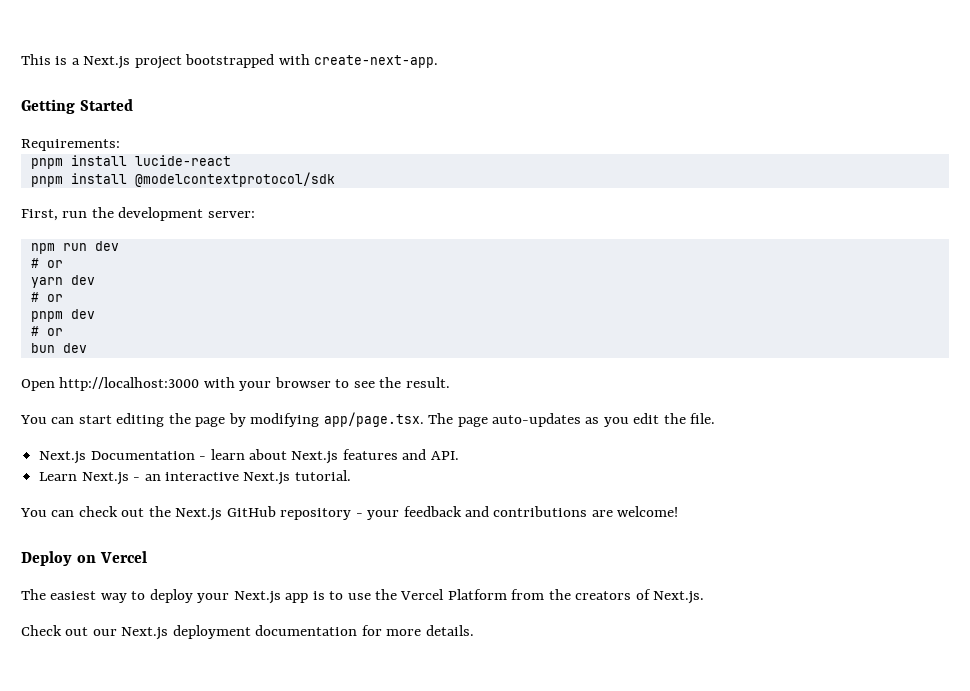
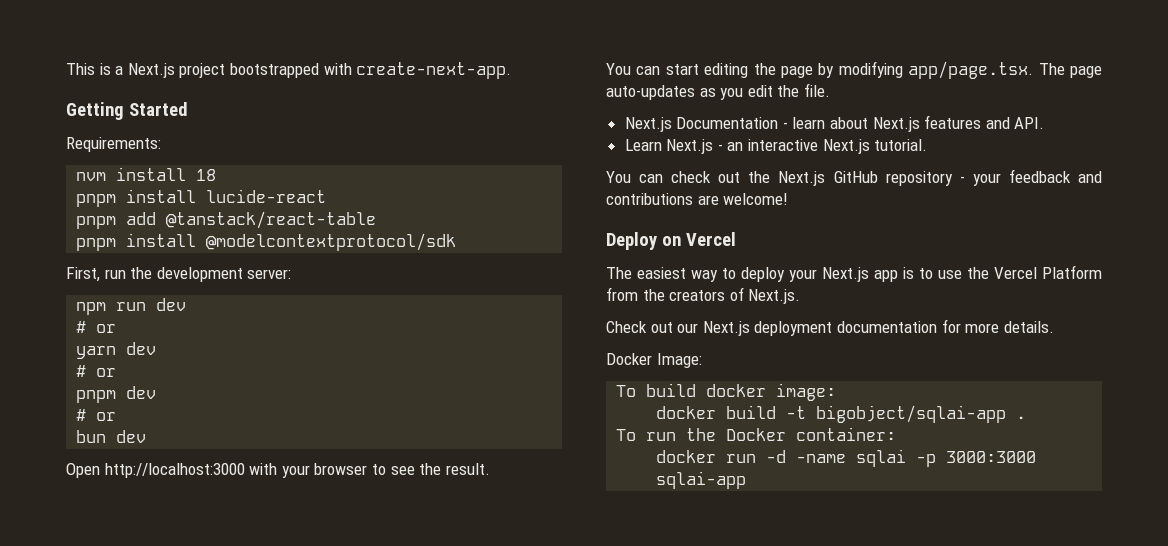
+ nvm install 18
+ pnpm add @tanstack/react-table
+ Docker Image:
+ To build docker image:
+ docker build -t bigobject/sqlai-app .
+ To run the Docker container:
+ docker run -d -name sqlai -p 3000:3000 sqlai-app

